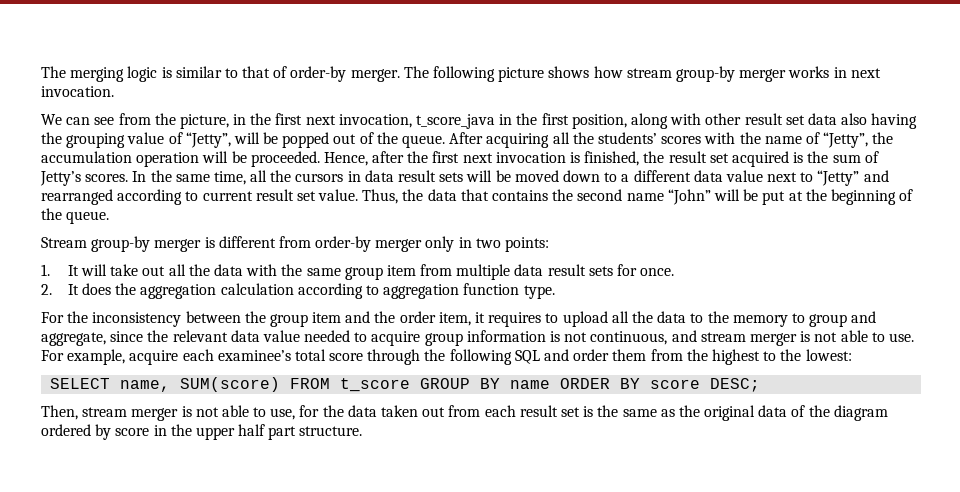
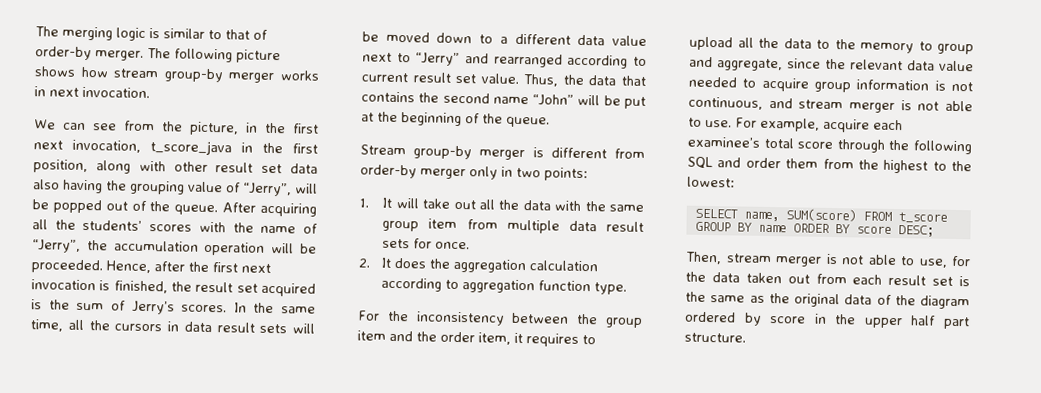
- We can see from the picture, in the first next invocation, t_score_java in the first position, along with other result set data also having the grouping value of “Jetty”, will be popped out of the queue.
+ We can see from the picture, in the first next invocation, t_score_java in the first position, along with other result set data also having the grouping value of “Jerry”, will be popped out of the queue.
- After acquiring all the students’ scores with the name of “Jetty”, the accumulation operation will be proceeded.
+ After acquiring all the students’ scores with the name of “Jerry”, the accumulation operation will be proceeded.
- Hence, after the first next invocation is finished, the result set acquired is the sum of Jetty’s scores.
+ Hence, after the first next invocation is finished, the result set acquired is the sum of Jerry’s scores.
- In the same time, all the cursors in data result sets will be moved down to a different data value next to “Jetty” and rearranged according to current result set value.
+ In the same time, all the cursors in data result sets will be moved down to a different data value next to “Jerry” and rearranged according to current result set value.

